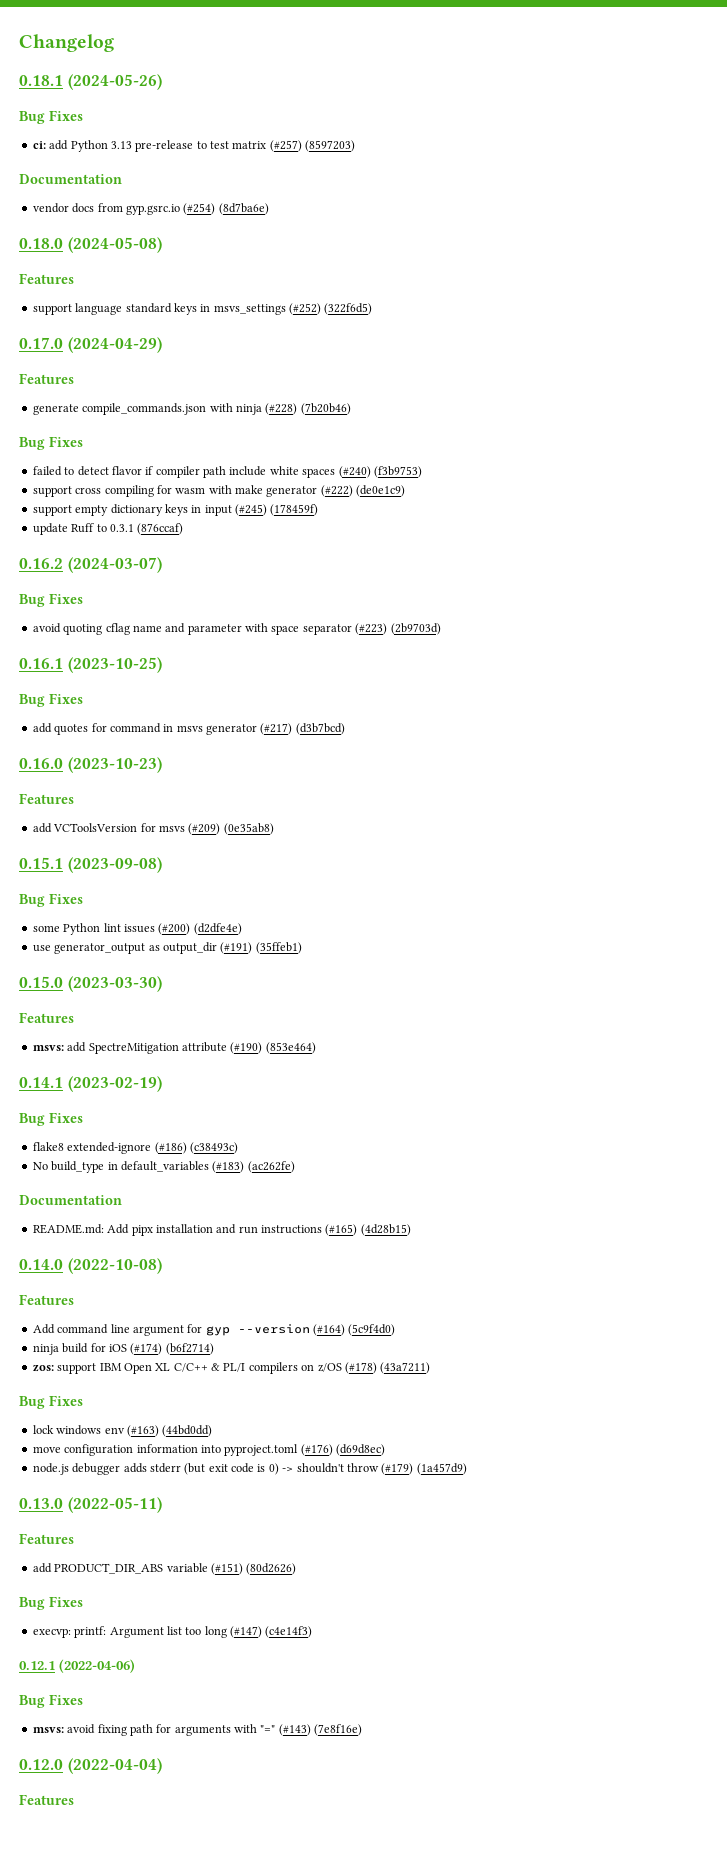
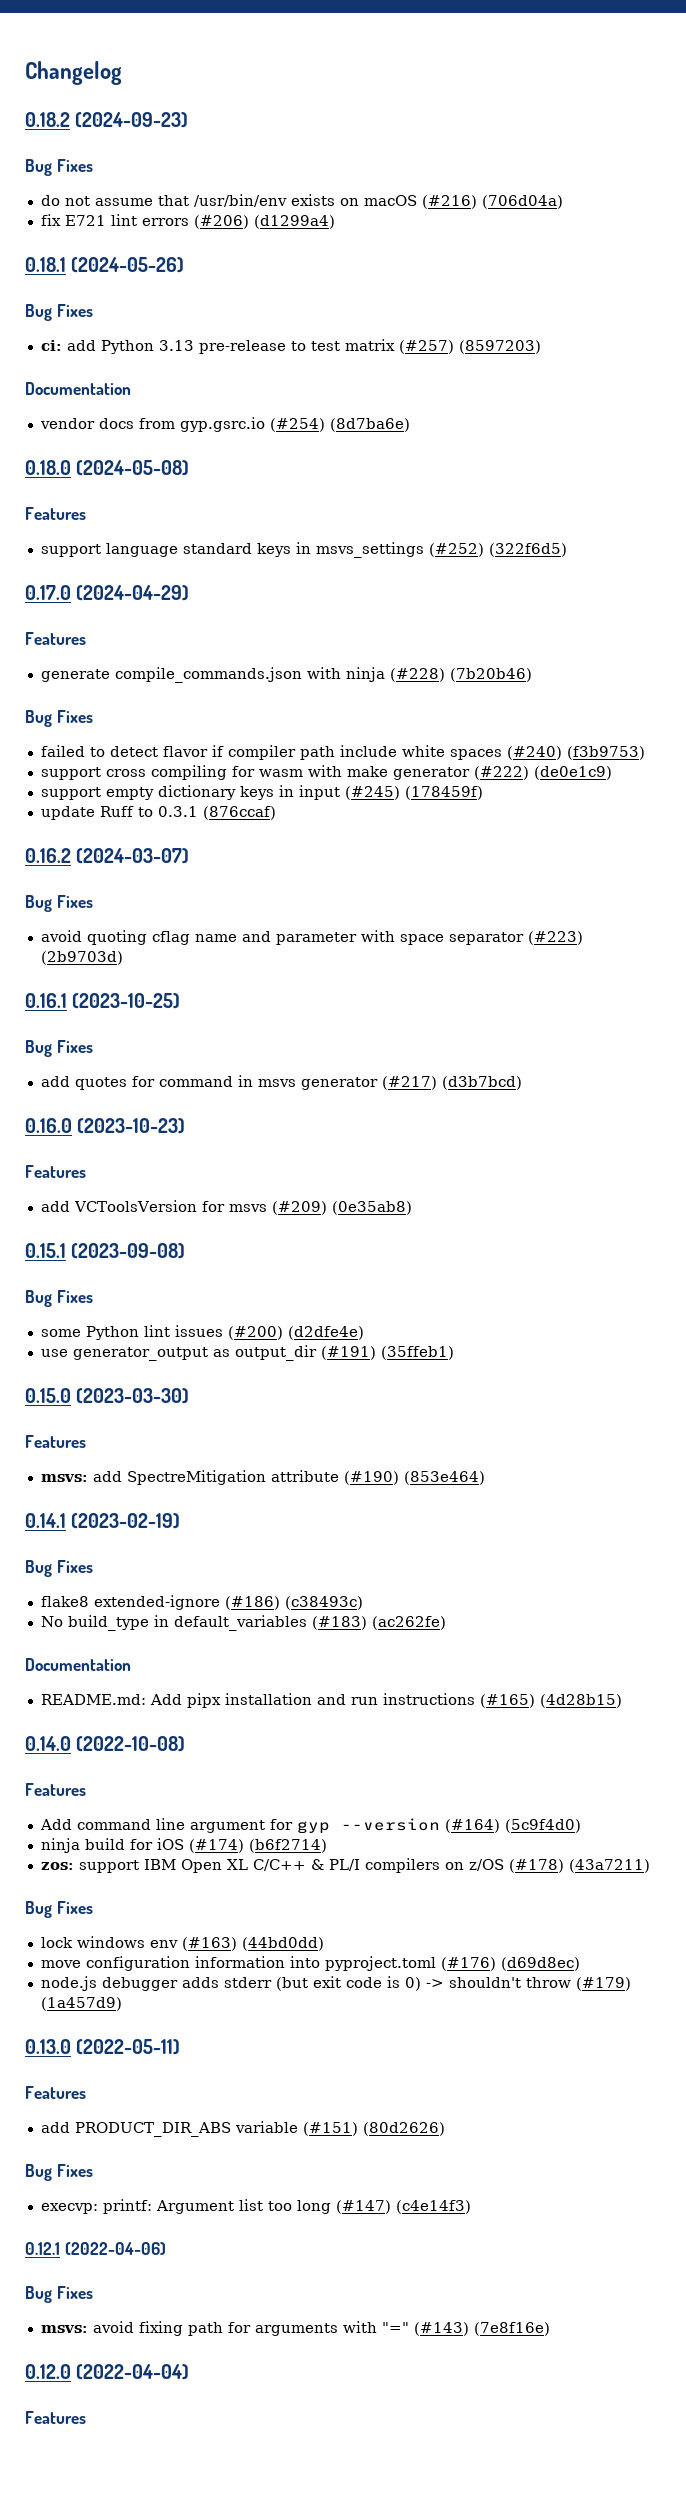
+ 0.18.2 (2024-09-23)
+ Bug Fixes
+ do not assume that /usr/bin/env exists on macOS (#216) (706d04a)
+ fix E721 lint errors (#206) (d1299a4)

